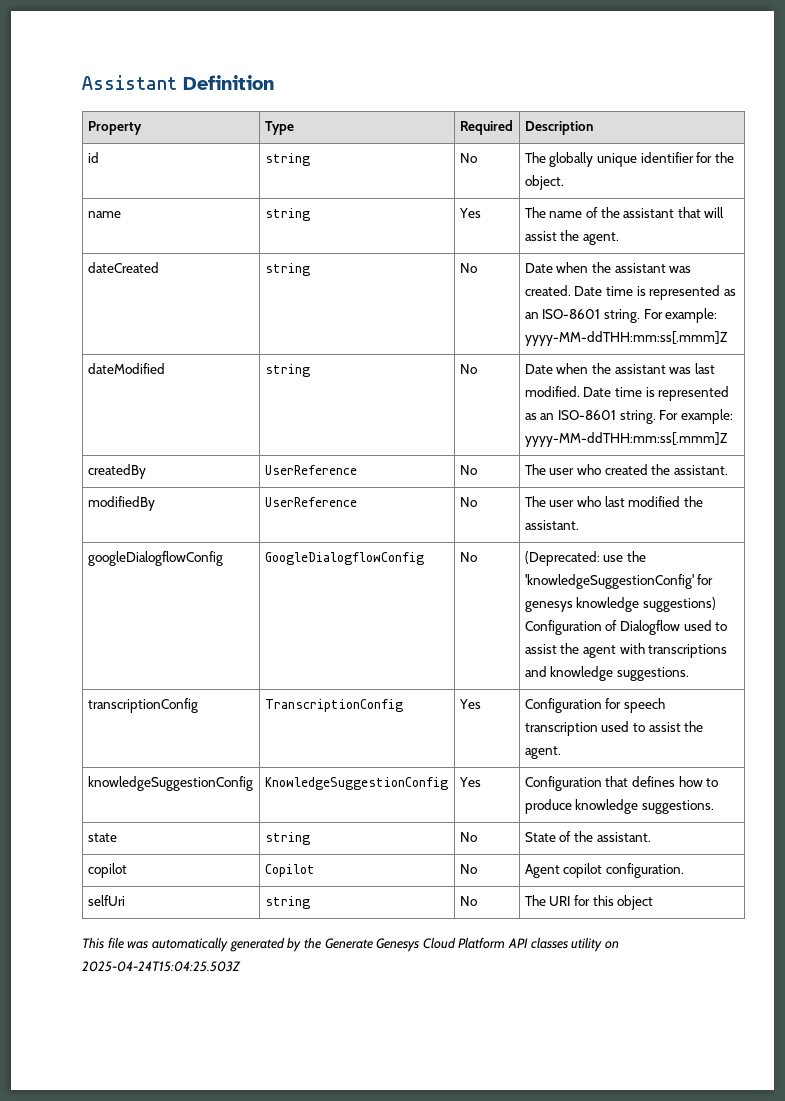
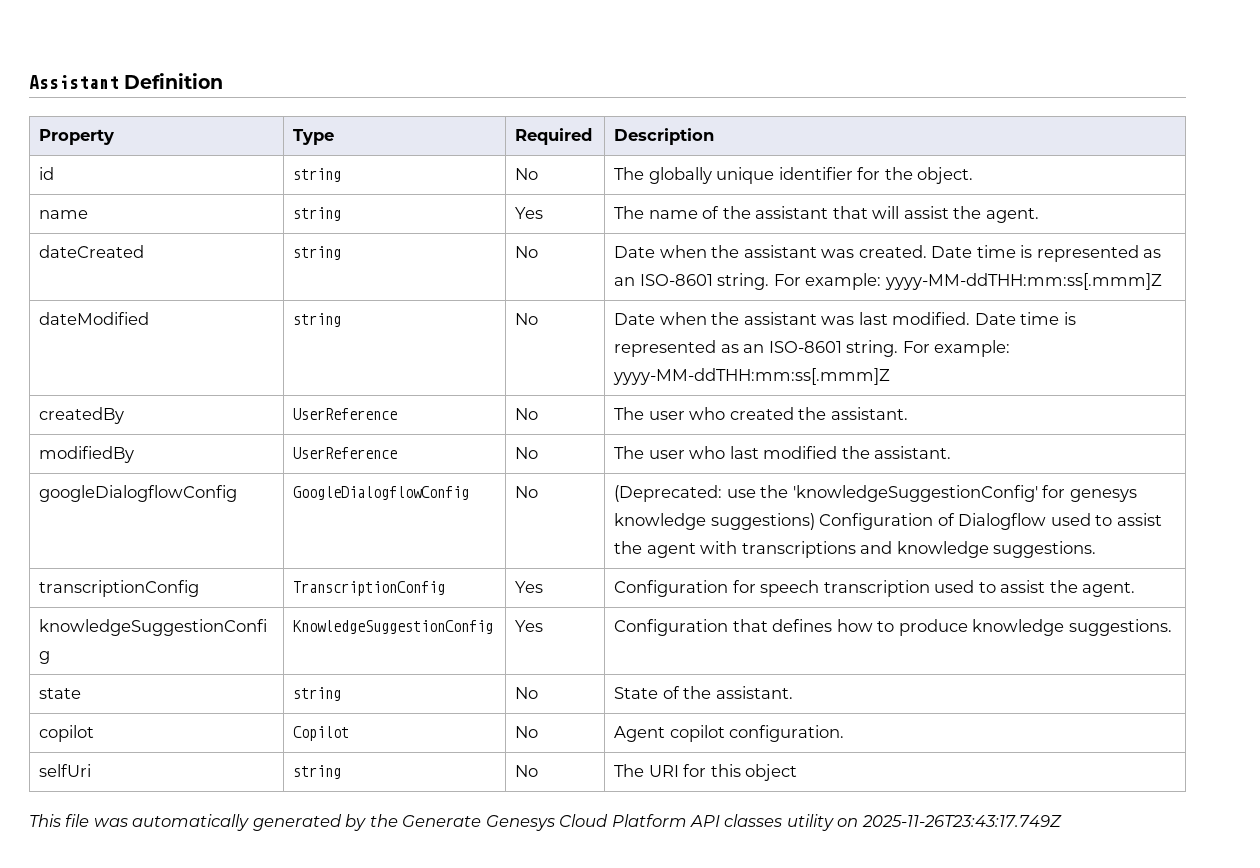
- This file was automatically generated by the Generate Genesys Cloud Platform API classes utility on 2025-04-24T15:04:25.503Z
+ This file was automatically generated by the Generate Genesys Cloud Platform API classes utility on 2025-11-26T23:43:17.749Z

